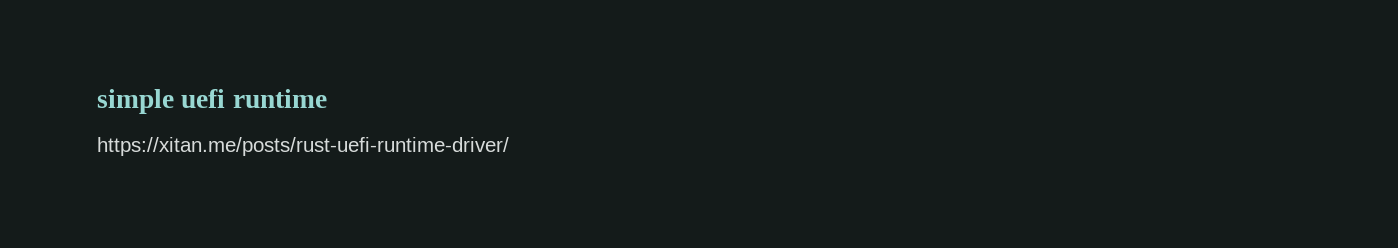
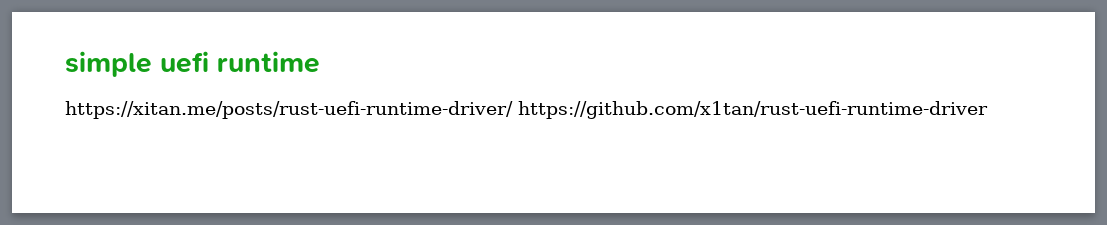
- https://xitan.me/posts/rust-uefi-runtime-driver/
+ https://xitan.me/posts/rust-uefi-runtime-driver/ https://github.com/x1tan/rust-uefi-runtime-driver

